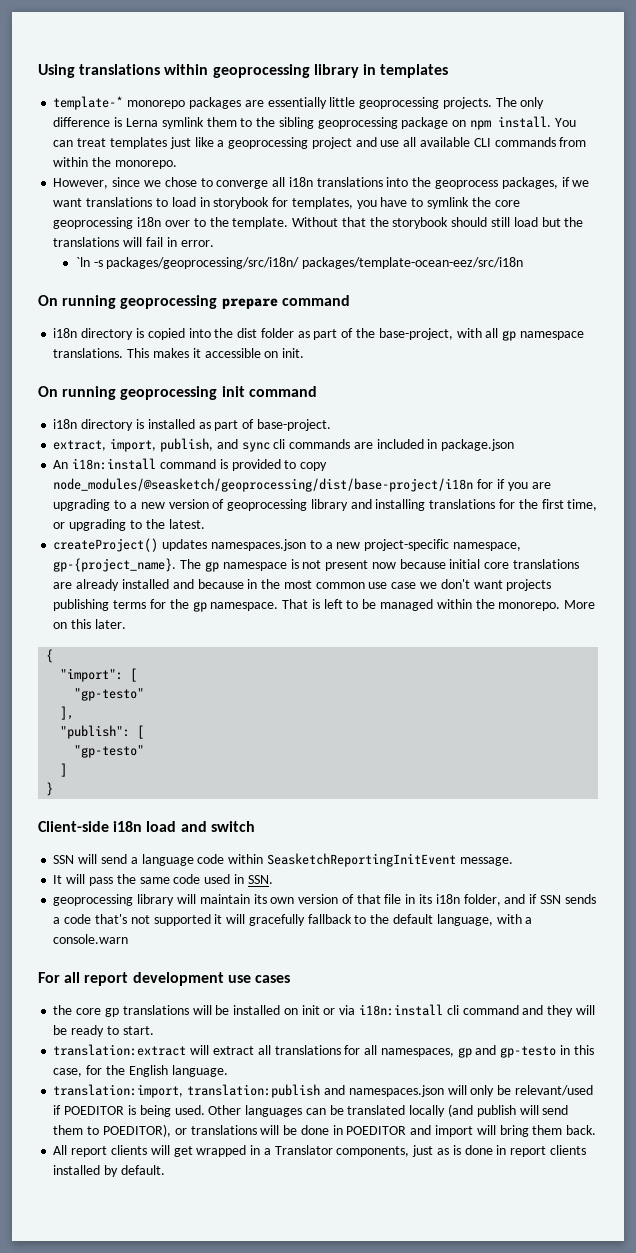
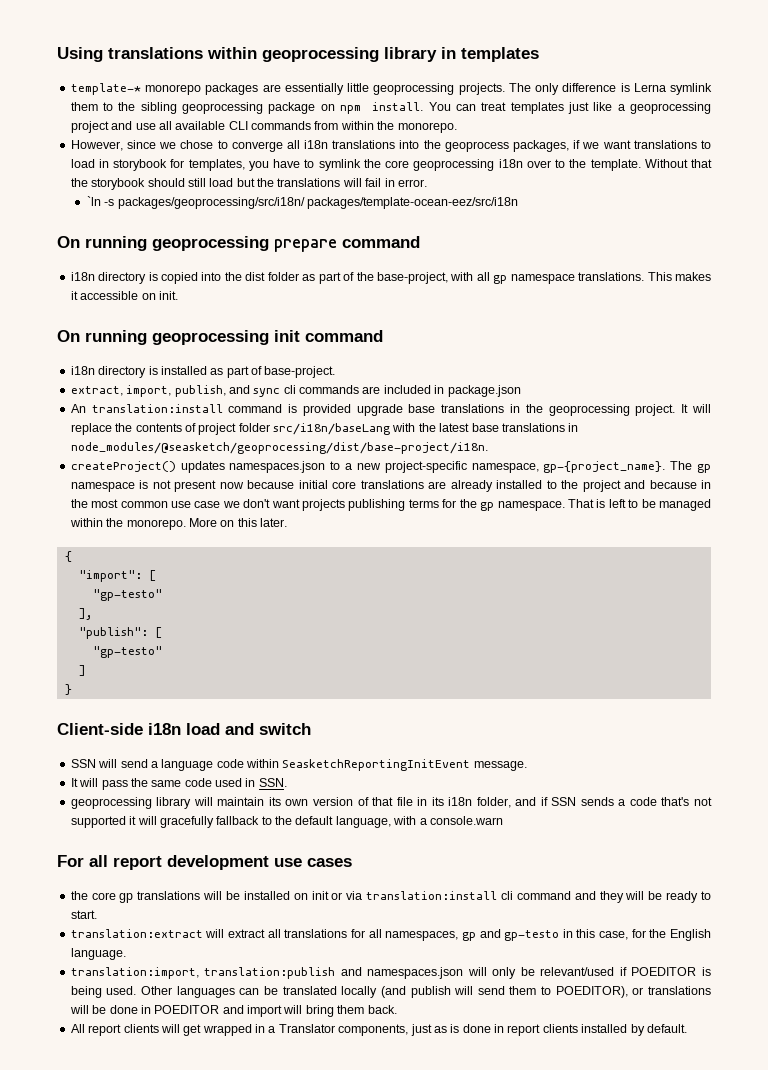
- An i18n:install command is provided to copy node_modules/@seasketch/geoprocessing/dist/base-project/i18n for if you are upgrading to a new version of geoprocessing library and installing translations for the first time, or upgrading to the latest.
+ An translation:install command is provided upgrade base translations in the geoprocessing project. It will replace the contents of project folder src/i18n/baseLang with the latest base translations in node_modules/@seasketch/geoprocessing/dist/base-project/i18n.
- The gp namespace is not present now because initial core translations are already installed and because in the most common use case we don't want projects publishing terms for the gp namespace.
+ The gp namespace is not present now because initial core translations are already installed to the project and because in the most common use case we don't want projects publishing terms for the gp namespace.
- the core gp translations will be installed on init or via i18n:install cli command and they will be ready to start.
+ the core gp translations will be installed on init or via translation:install cli command and they will be ready to start.

